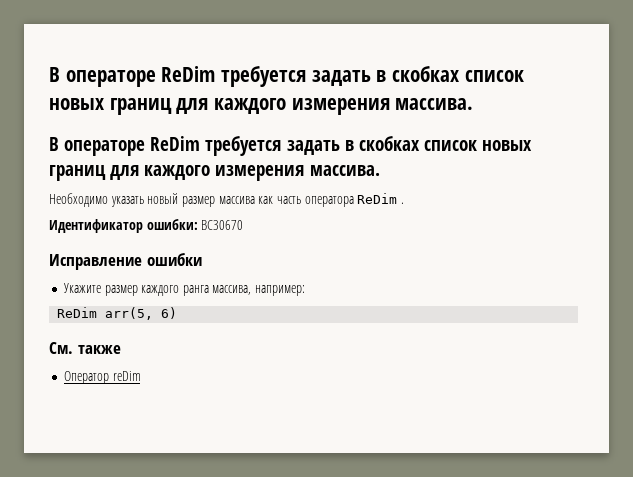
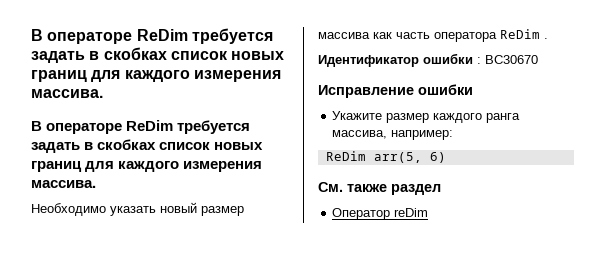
- Идентификатор ошибки: BC30670
+ Идентификатор ошибки : BC30670
- См. также
+ См. также раздел

